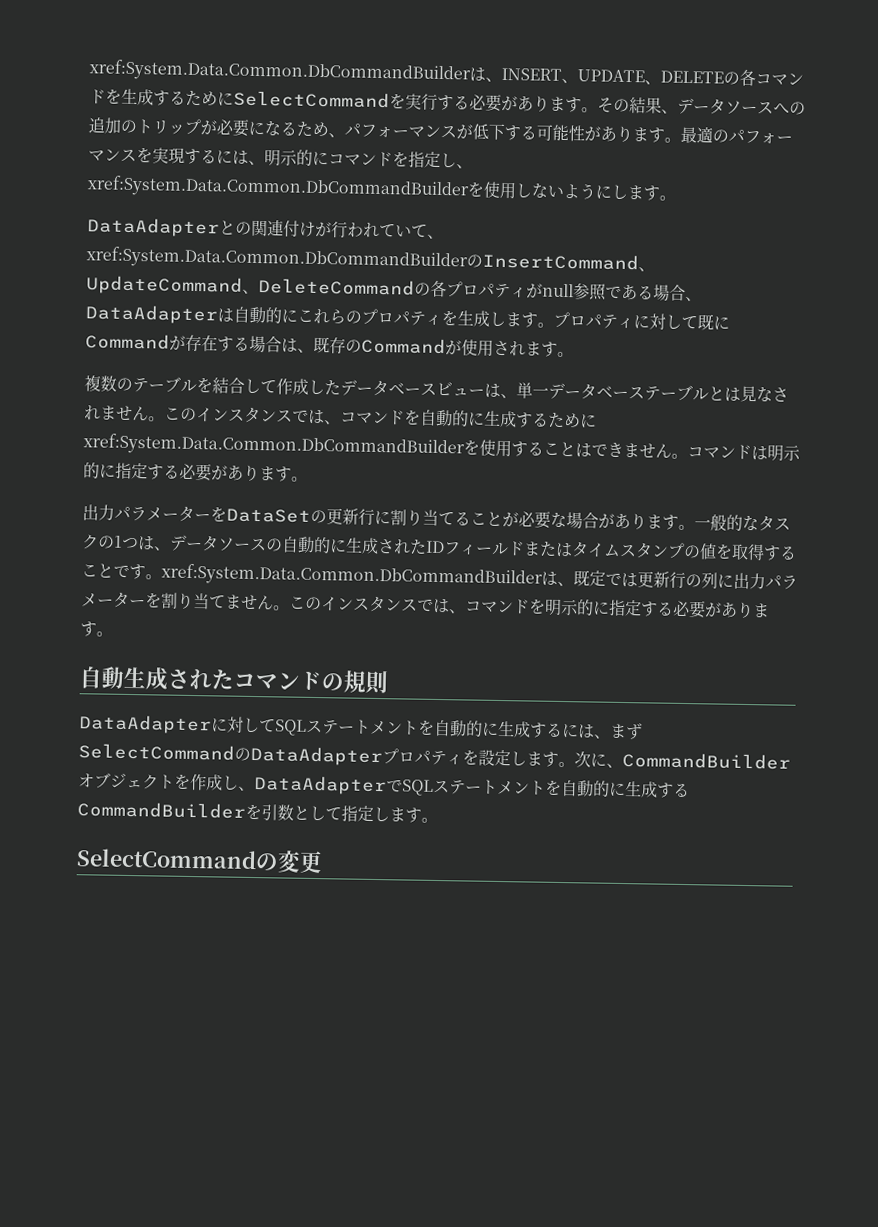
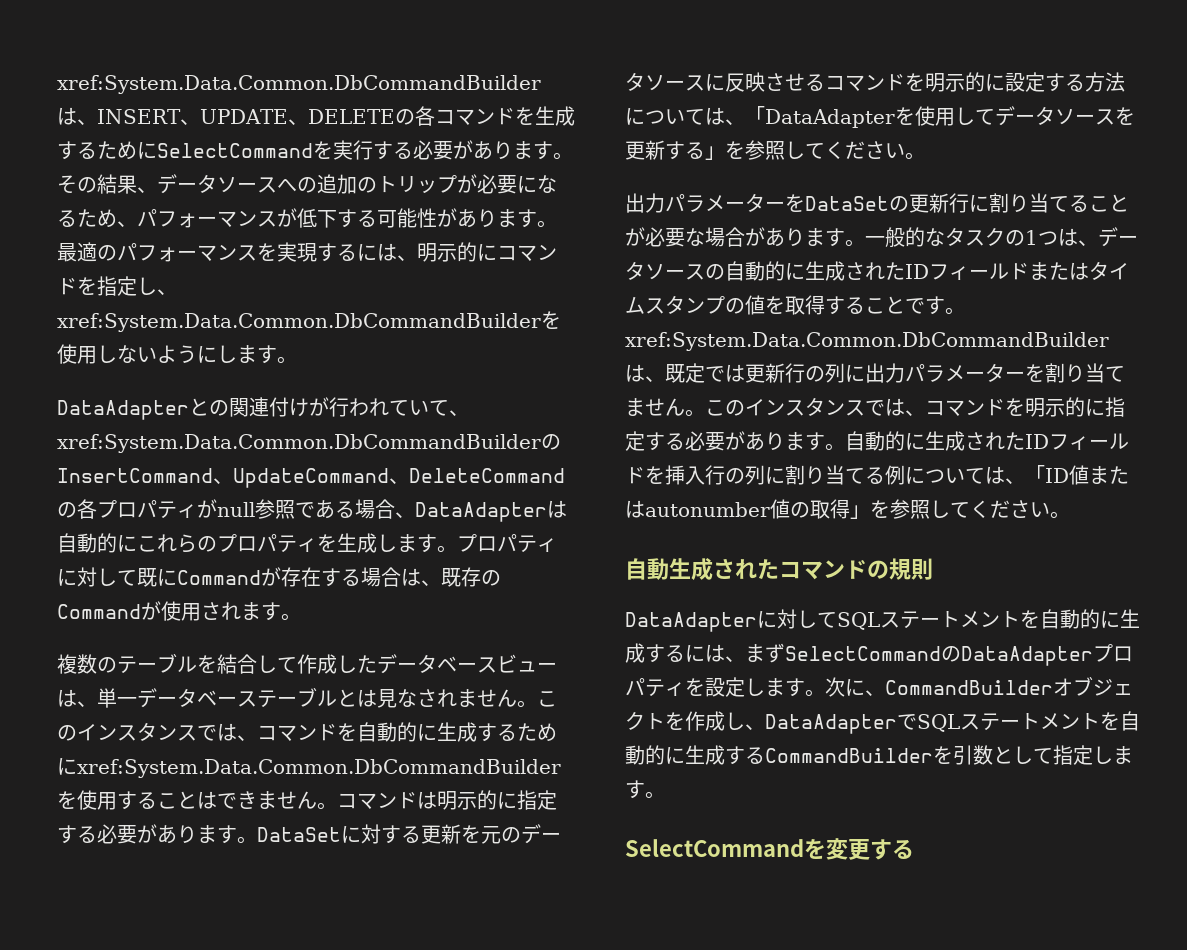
+ DataSetに対する更新を元のデータソースに反映させるコマンドを明示的に設定する方法については、「DataAdapterを使用してデータソースを更新する」を参照してください。
+ 自動的に生成されたIDフィールドを挿入行の列に割り当てる例については、「ID値またはautonumber値の取得」を参照してください。
- SelectCommandの変更
+ SelectCommandを変更する

